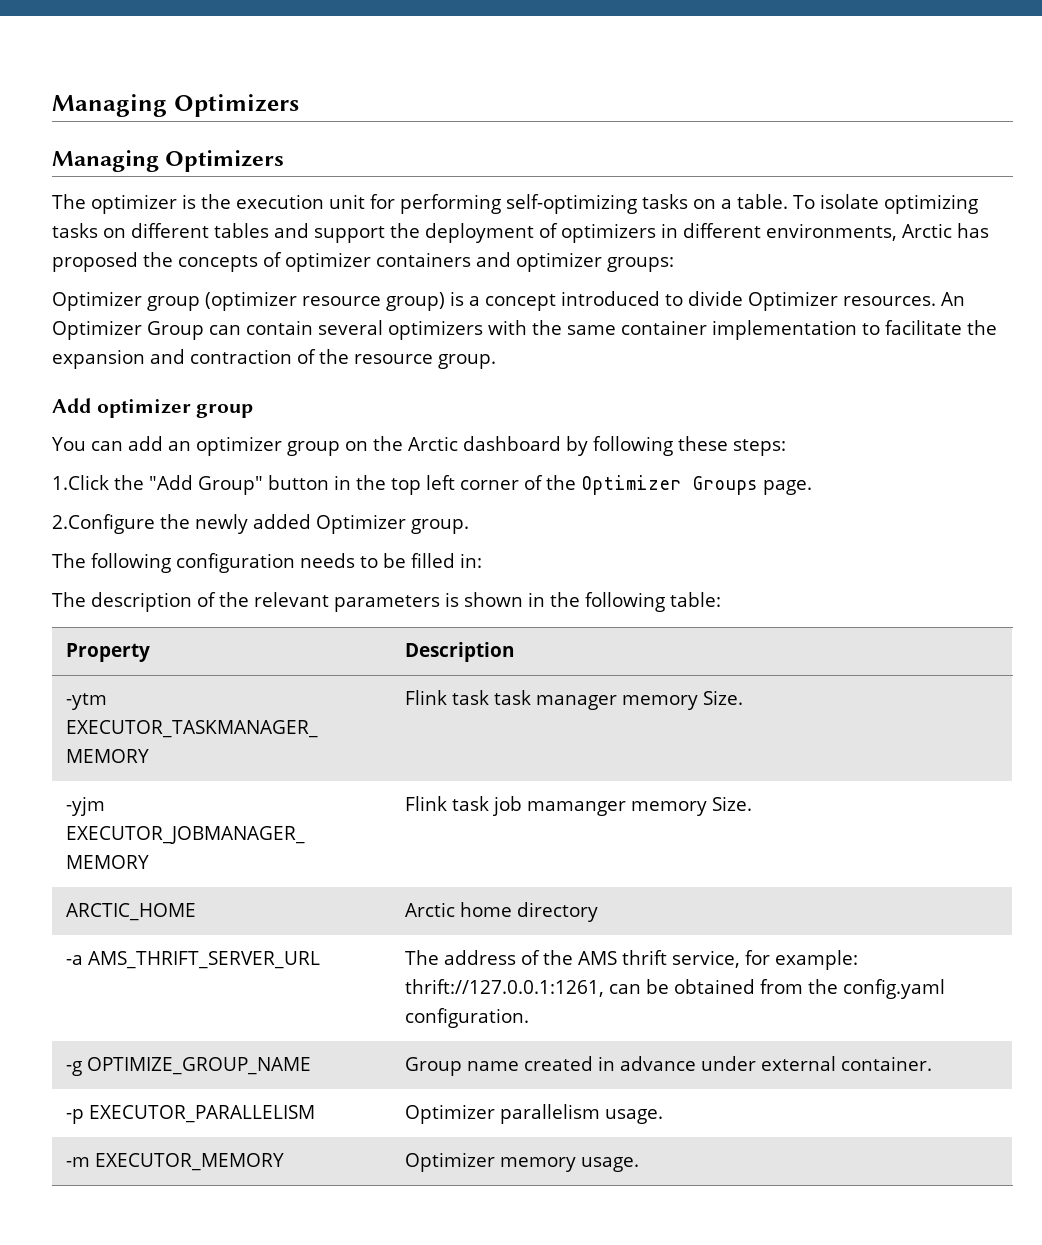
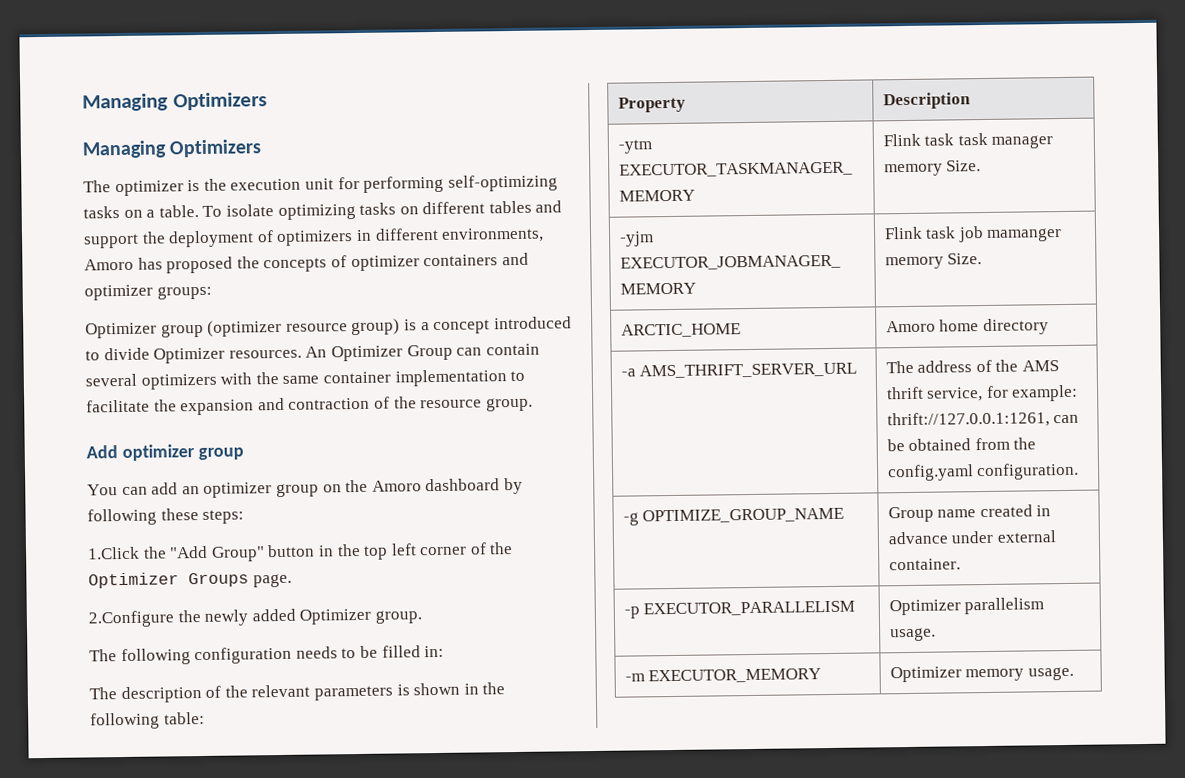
- To isolate optimizing tasks on different tables and support the deployment of optimizers in different environments, Arctic has proposed the concepts of optimizer containers and optimizer groups:
+ To isolate optimizing tasks on different tables and support the deployment of optimizers in different environments, Amoro has proposed the concepts of optimizer containers and optimizer groups:
- You can add an optimizer group on the Arctic dashboard by following these steps:
+ You can add an optimizer group on the Amoro dashboard by following these steps:
- ARCTIC_HOME | Arctic home directory
+ ARCTIC_HOME | Amoro home directory

